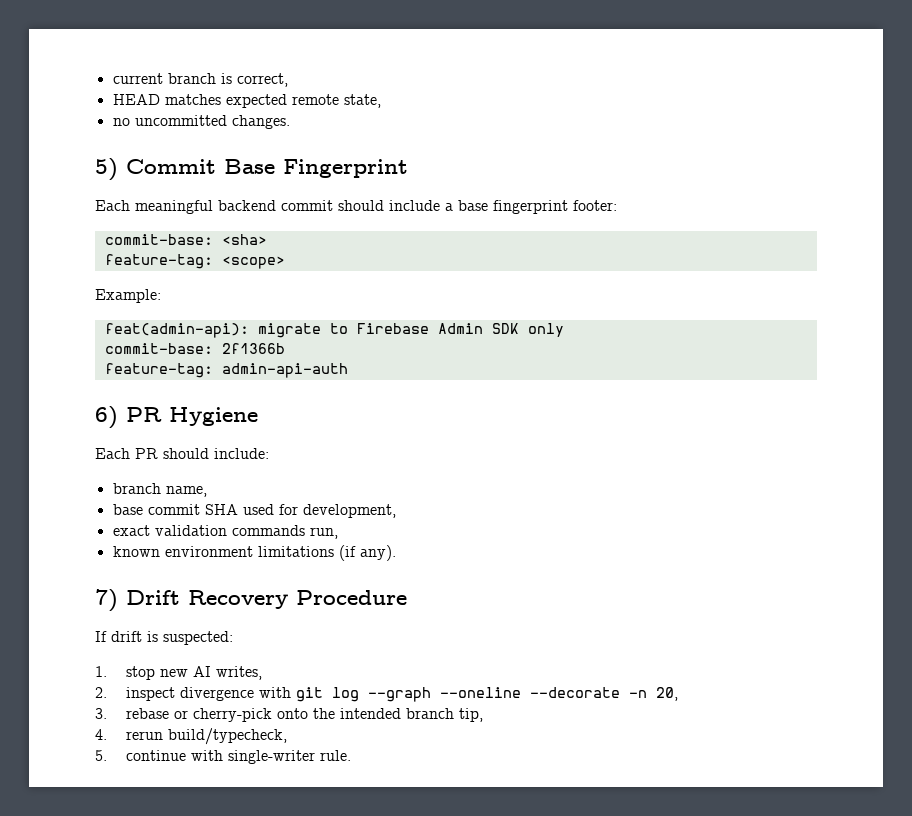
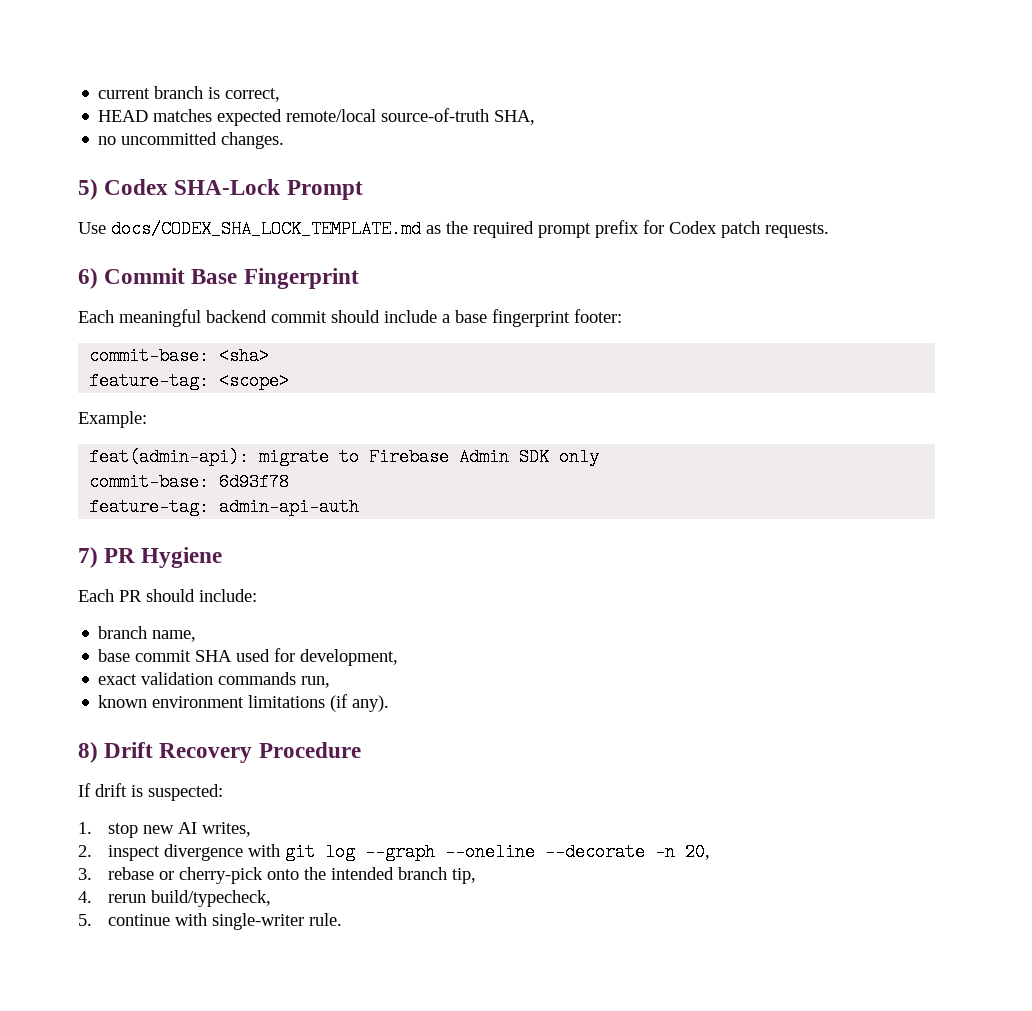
- HEAD matches expected remote state,
+ HEAD matches expected remote/local source-of-truth SHA,
- 5) Commit Base Fingerprint
+ 5) Codex SHA-Lock Prompt
+ Use docs/CODEX_SHA_LOCK_TEMPLATE.md as the required prompt prefix for Codex patch requests.
+ 6) Commit Base Fingerprint
- commit-base: 2f1366b
+ commit-base: 6d93f78
- 6) PR Hygiene
+ 7) PR Hygiene
- 7) Drift Recovery Procedure
+ 8) Drift Recovery Procedure

